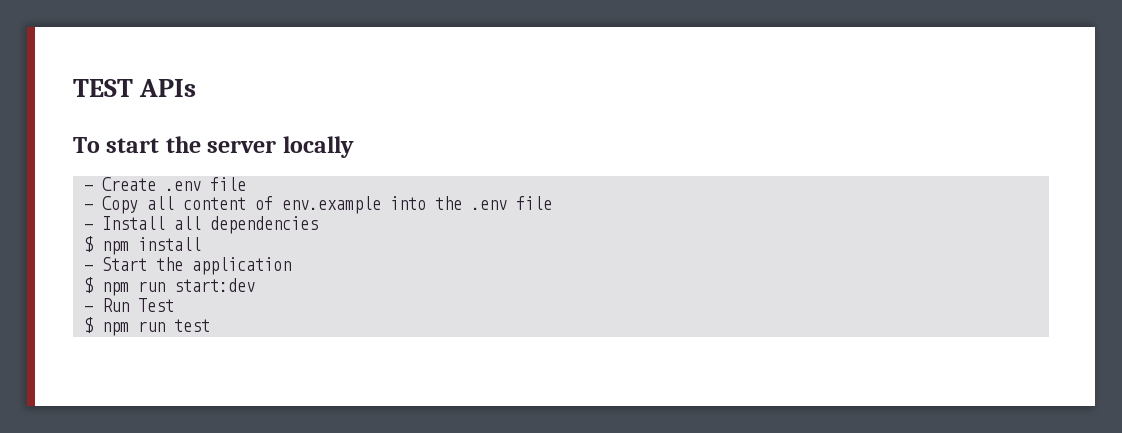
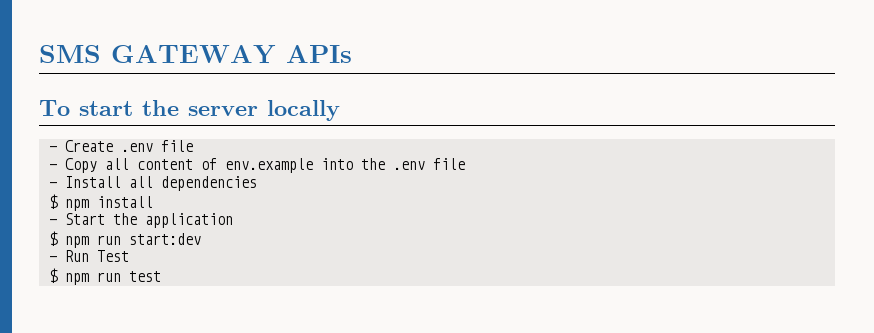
- TEST APIs
+ SMS GATEWAY APIs

